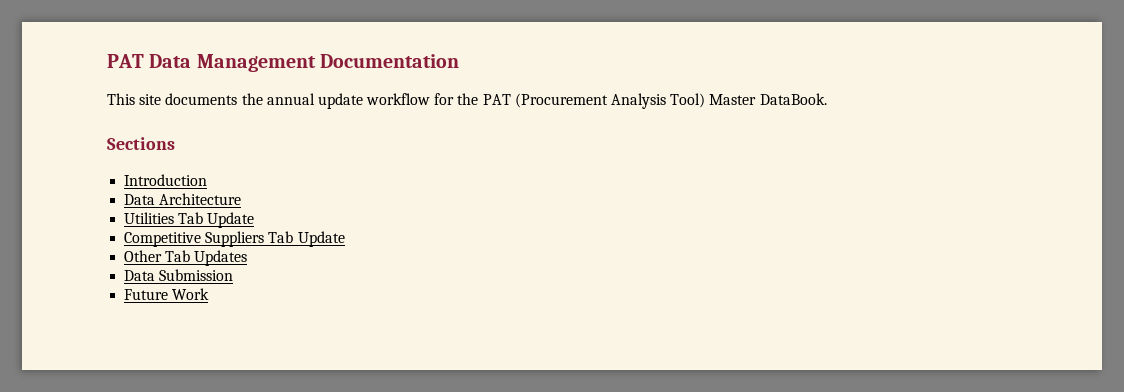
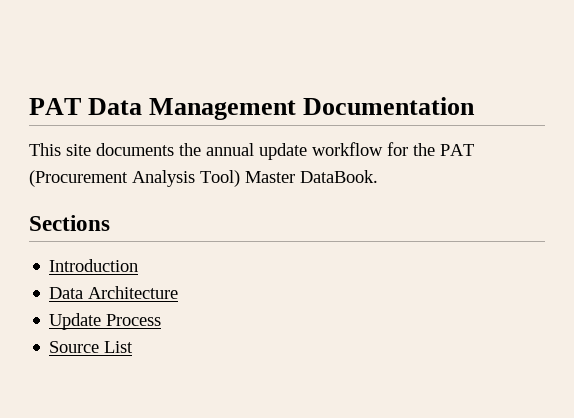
- Utilities Tab Update
- Competitive Suppliers Tab Update
- Other Tab Updates
- Data Submission
- Future Work
+ Update Process
+ Source List

